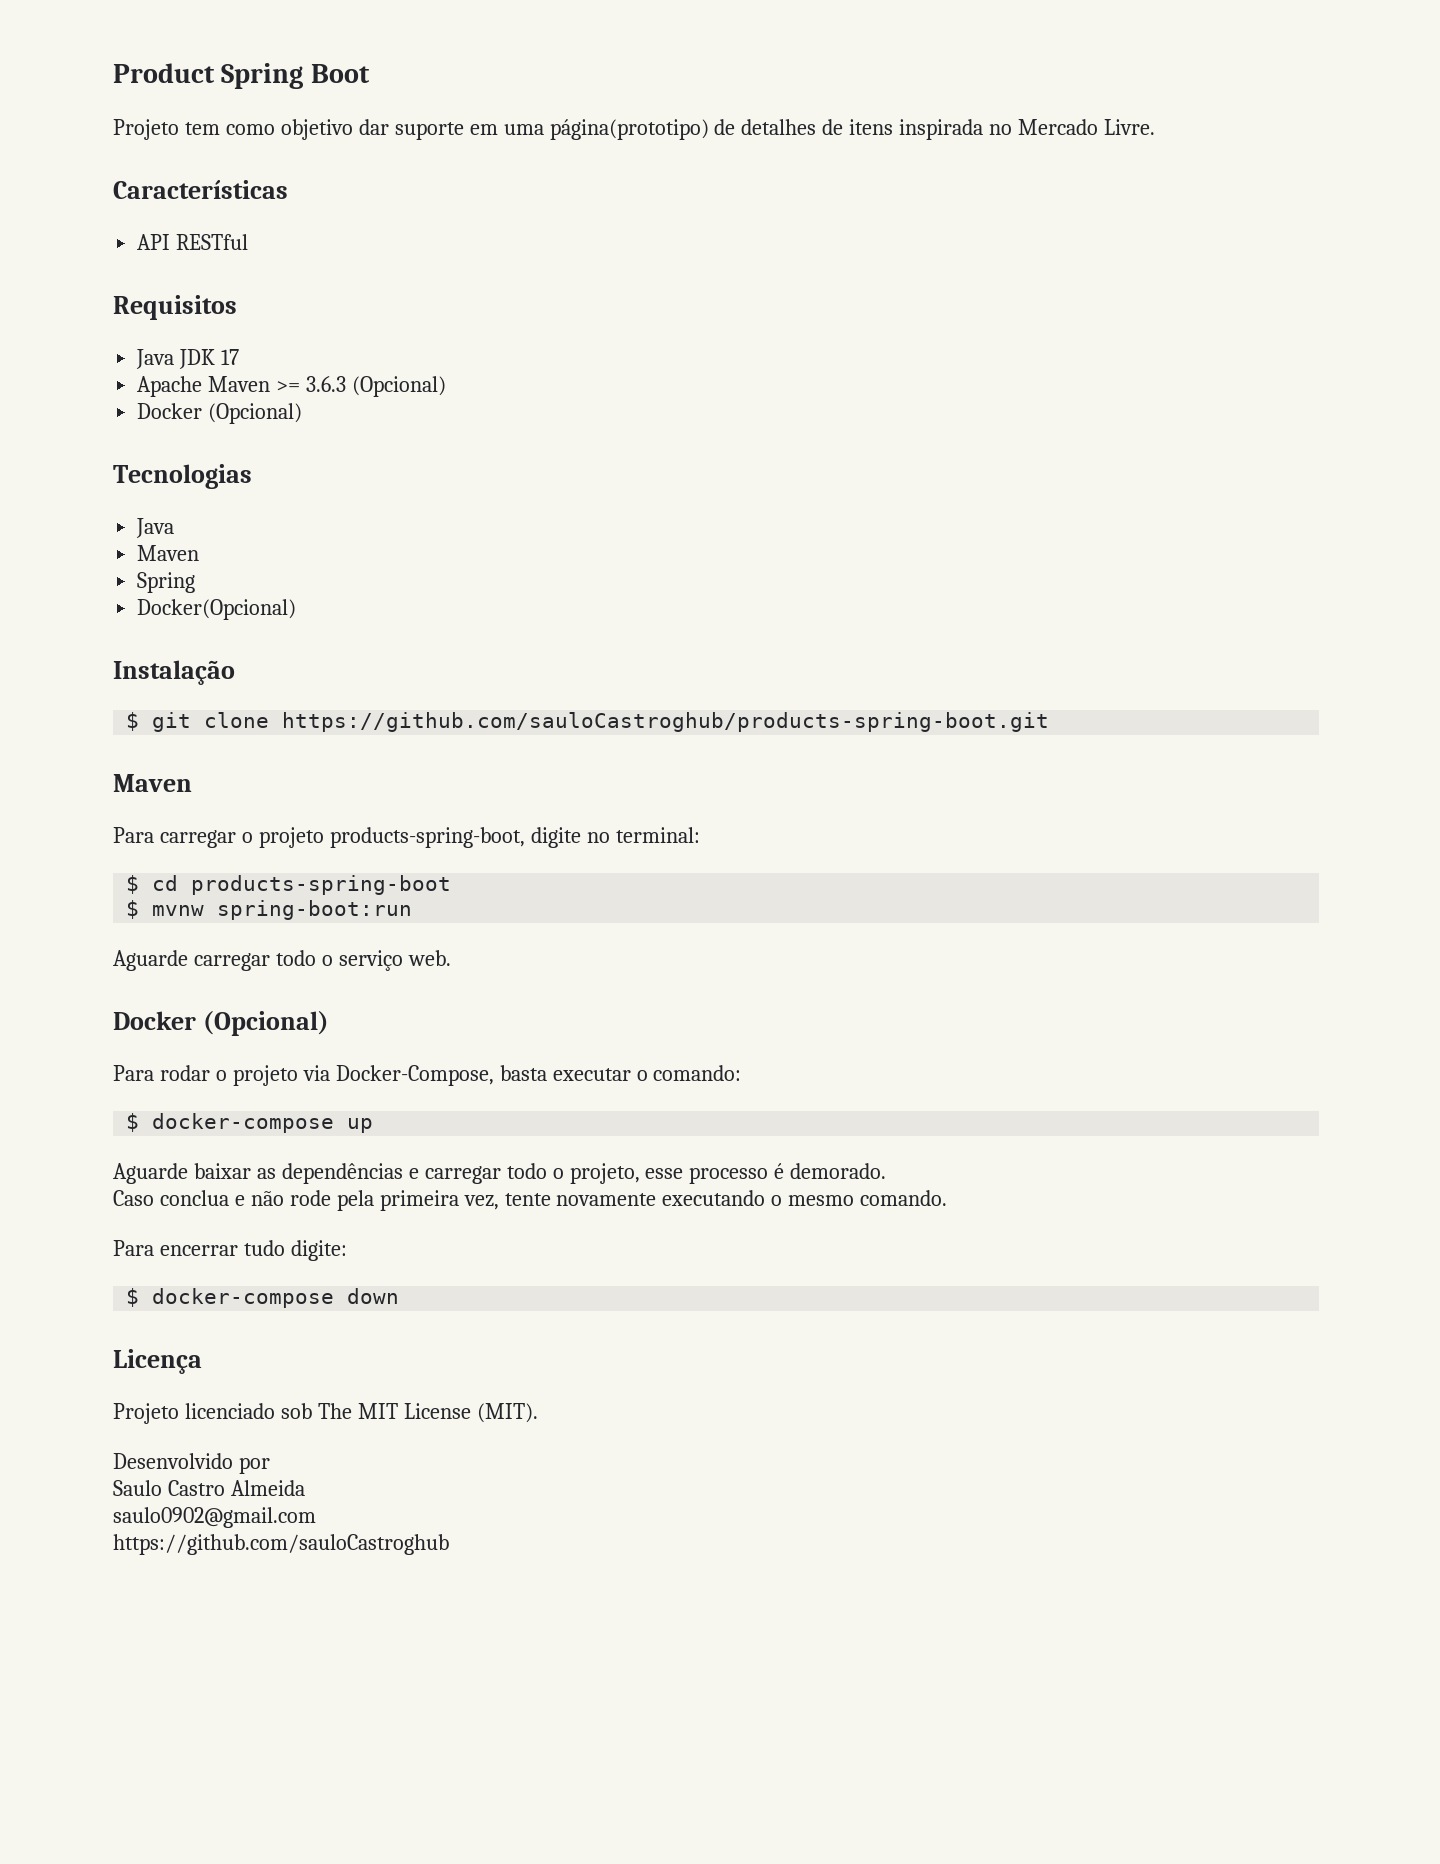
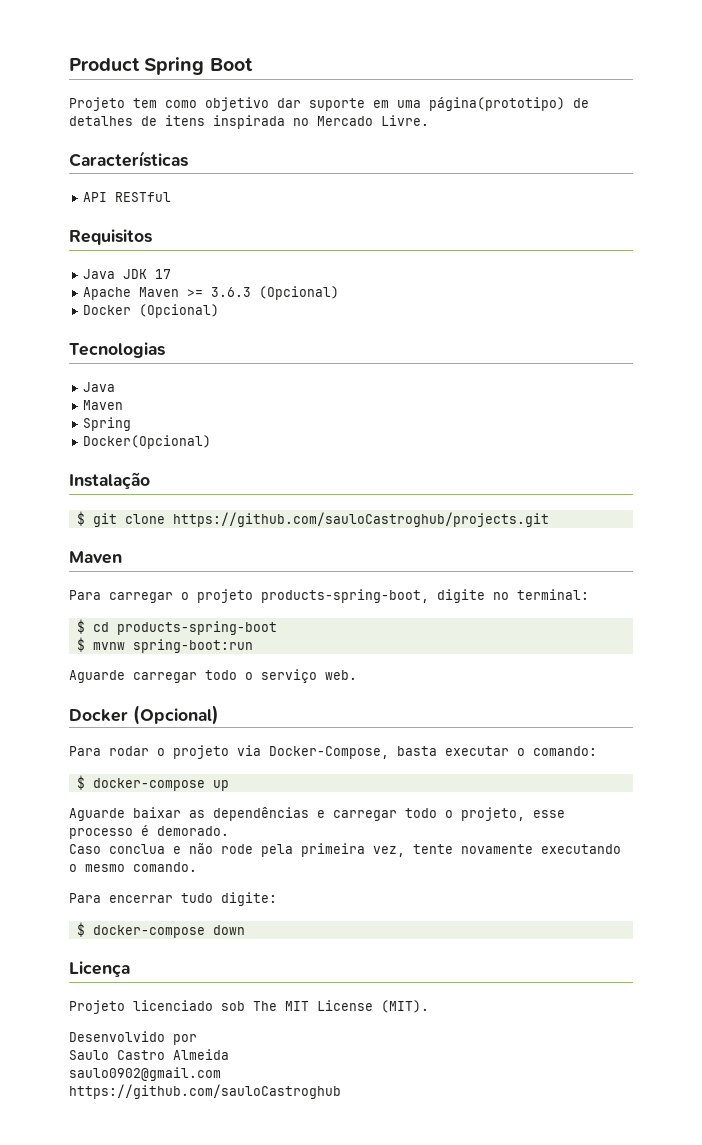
- $ git clone https://github.com/sauloCastroghub/products-spring-boot.git
+ $ git clone https://github.com/sauloCastroghub/projects.git

